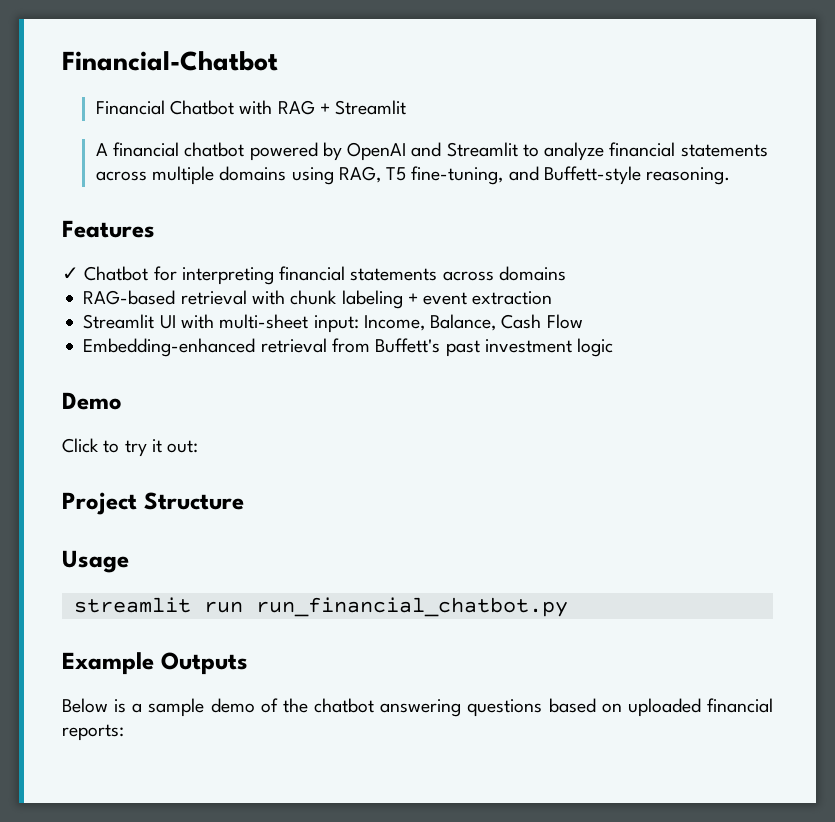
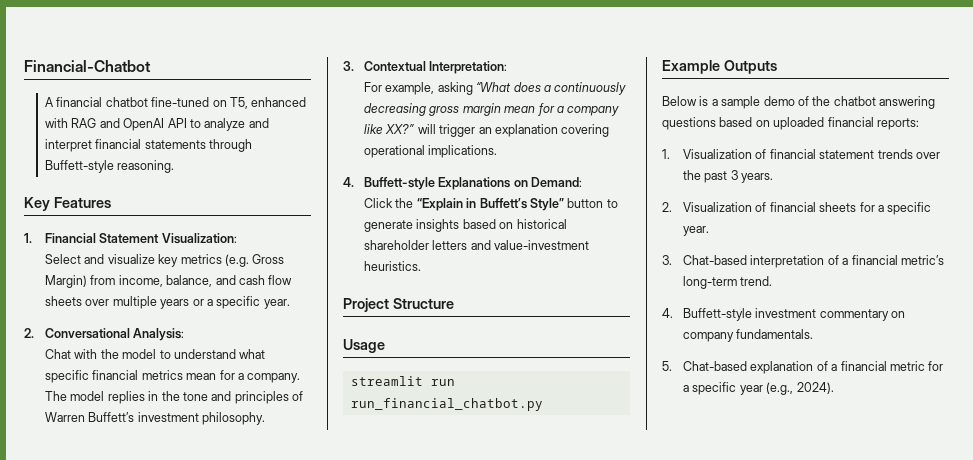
- Financial Chatbot with RAG + Streamlit
- A financial chatbot powered by OpenAI and Streamlit to analyze financial statements across multiple domains using RAG, T5 fine-tuning, and Buffett-style reasoning.
+ A financial chatbot fine-tuned on T5, enhanced with RAG and OpenAI API to analyze and interpret financial statements through Buffett-style reasoning.
- Features
+ Key Features
- ✓ Chatbot for interpreting financial statements across domains
- RAG-based retrieval with chunk labeling + event extraction
- Streamlit UI with multi-sheet input: Income, Balance, Cash Flow
- Embedding-enhanced retrieval from Buffett's past investment logic
- Demo
- Click to try it out:
+ 1. Financial Statement Visualization:
+ Select and visualize key metrics (e.g. Gross Margin) from income, balance, and cash flow sheets over multiple years or a specific year.
+ 2. Conversational Analysis:
+ Chat with the model to understand what specific financial metrics mean for a company. The model replies in the tone and principles of Warren Buffett’s investment philosophy.
+ 3. Contextual Interpretation:
+ For example, asking “What does a continuously decreasing gross margin mean for a company like XX?” will trigger an explanation covering operational implications.
+ 4. Buffett-style Explanations on Demand:
+ Click the “Explain in Buffett’s Style” button to generate insights based on historical shareholder letters and value-investment heuristics.
+ 1. Visualization of financial statement trends over the past 3 years.
+ 2. Visualization of financial sheets for a specific year.
+ 3. Chat-based interpretation of a financial metric’s long-term trend.
+ 4. Buffett-style investment commentary on company fundamentals.
+ 5. Chat-based explanation of a financial metric for a specific year (e.g., 2024).

